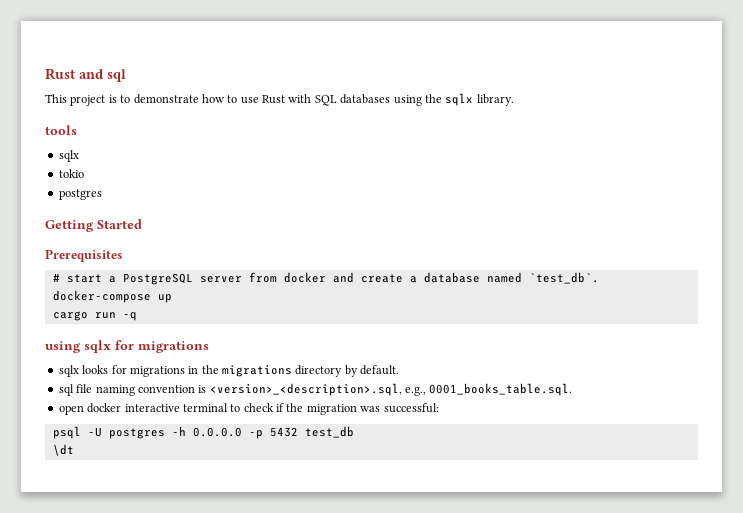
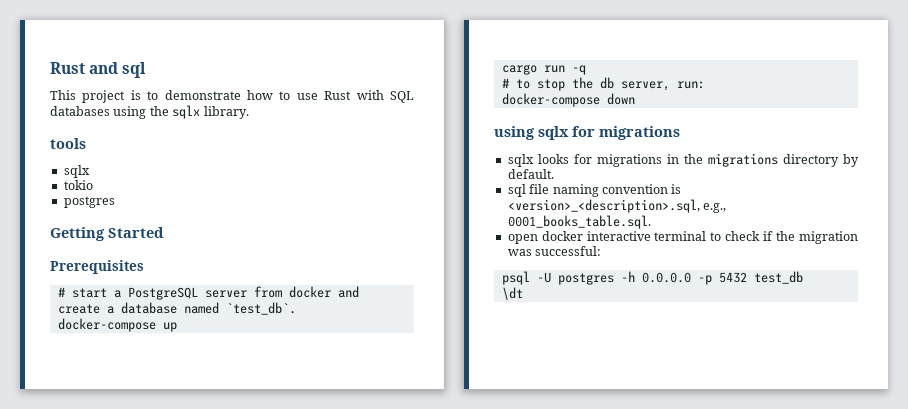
+ # to stop the db server, run:
+ docker-compose down

